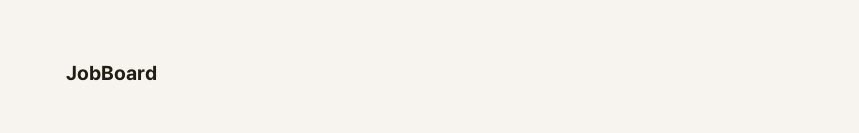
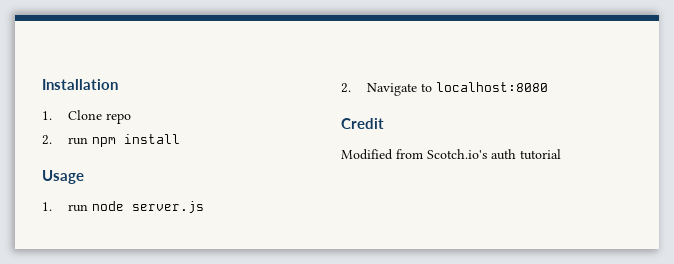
- JobBoard
+ Installation
+ 1. Clone repo
+ 2. run npm install
+ Usage
+ 1. run node server.js
+ 2. Navigate to localhost:8080
+ Credit
+ Modified from Scotch.io's auth tutorial

